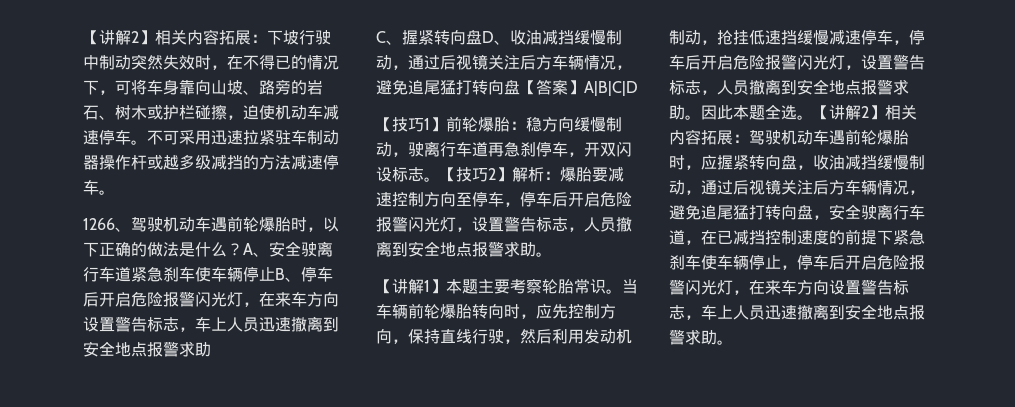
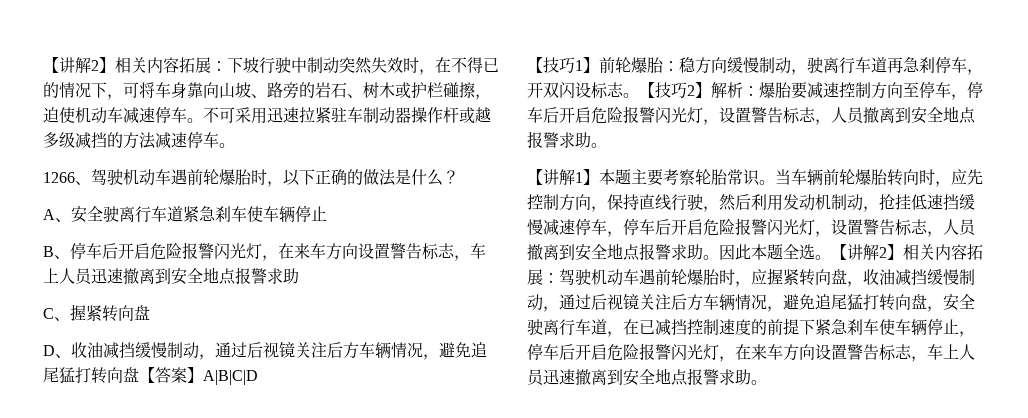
- 1266、驾驶机动车遇前轮爆胎时，以下正确的做法是什么？A、安全驶离行车道紧急刹车使车辆停止B、停车后开启危险报警闪光灯，在来车方向设置警告标志，车上人员迅速撤离到安全地点报警求助
+ 1266、驾驶机动车遇前轮爆胎时，以下正确的做法是什么？
+ A、安全驶离行车道紧急刹车使车辆停止
+ B、停车后开启危险报警闪光灯，在来车方向设置警告标志，车上人员迅速撤离到安全地点报警求助
- C、握紧转向盘D、收油减挡缓慢制动，通过后视镜关注后方车辆情况，避免追尾猛打转向盘【答案】A|B|C|D
+ C、握紧转向盘
+ D、收油减挡缓慢制动，通过后视镜关注后方车辆情况，避免追尾猛打转向盘【答案】A|B|C|D

